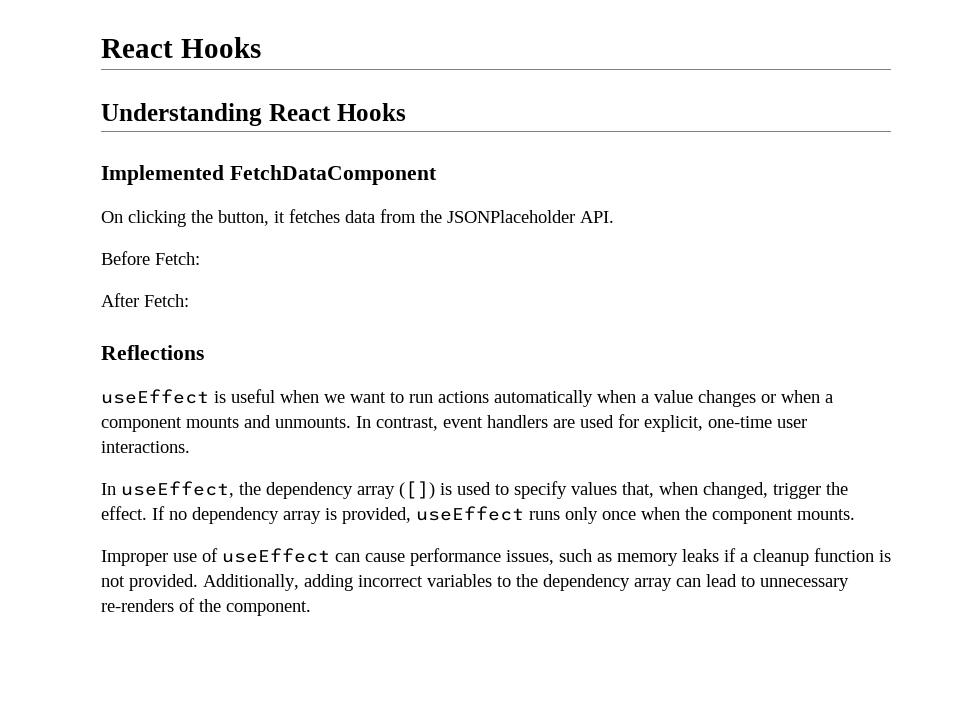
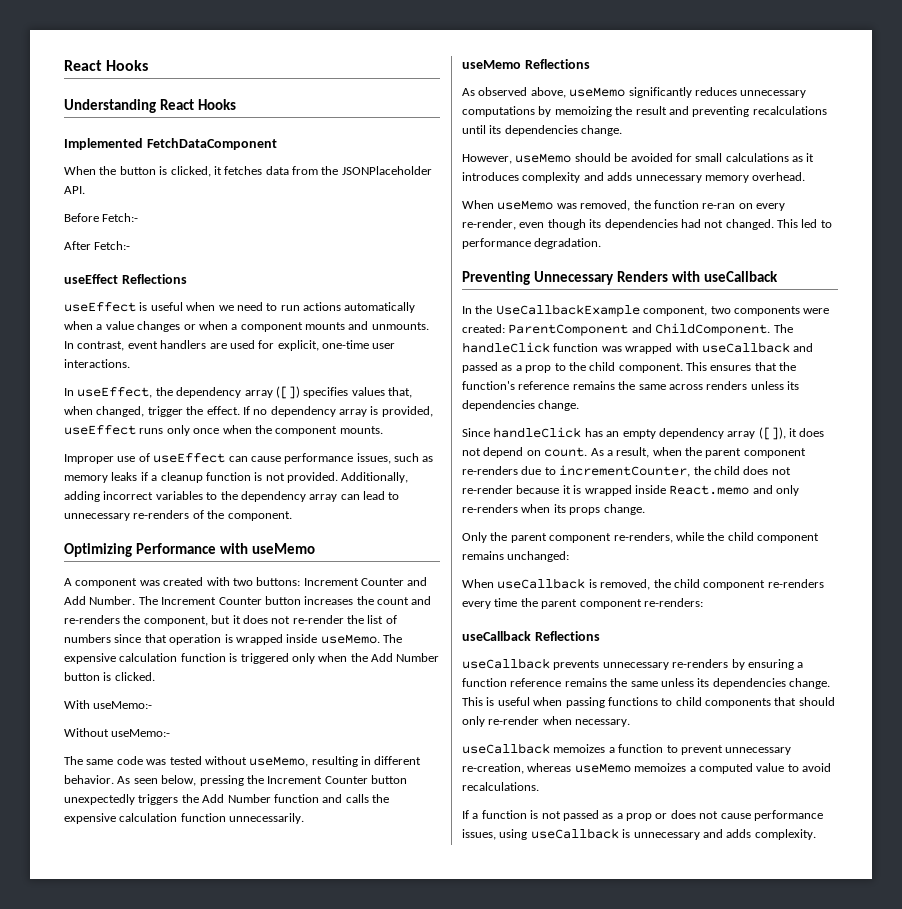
- On clicking the button, it fetches data from the JSONPlaceholder API.
+ When the button is clicked, it fetches data from the JSONPlaceholder API.
- Before Fetch:
+ Before Fetch:-
- After Fetch:
- Reflections
+ After Fetch:-
+ useEffect Reflections
- useEffect is useful when we want to run actions automatically when a value changes or when a component mounts and unmounts.
+ useEffect is useful when we need to run actions automatically when a value changes or when a component mounts and unmounts.
- In useEffect, the dependency array ([]) is used to specify values that, when changed, trigger the effect.
+ In useEffect, the dependency array ([]) specifies values that, when changed, trigger the effect.
+ Optimizing Performance with useMemo
+ A component was created with two buttons: Increment Counter and Add Number. The Increment Counter button increases the count and re-renders the component, but it does not re-render the list of numbers since that operation is wrapped inside useMemo. The expensive calculation function is triggered only when the Add Number button is clicked.
+ With useMemo:-
+ Without useMemo:-
+ The same code was tested without useMemo, resulting in different behavior. As seen below, pressing the Increment Counter button unexpectedly triggers the Add Number function and calls the expensive calculation function unnecessarily.
+ useMemo Reflections
+ As observed above, useMemo significantly reduces unnecessary computations by memoizing the result and preventing recalculations until its dependencies change.
+ However, useMemo should be avoided for small calculations as it introduces complexity and adds unnecessary memory overhead.
+ When useMemo was removed, the function re-ran on every re-render, even though its dependencies had not changed. This led to performance degradation.
+ Preventing Unnecessary Renders with useCallback
+ In the UseCallbackExample component, two components were created: ParentComponent and ChildComponent. The handleClick function was wrapped with useCallback and passed as a prop to the child component. This ensures that the function's reference remains the same across renders unless its dependencies change.
+ Since handleClick has an empty dependency array ([]), it does not depend on count. As a result, when the parent component re-renders due to incrementCounter, the child does not re-render because it is wrapped inside React.memo and only re-renders when its props change.
+ Only the parent component re-renders, while the child component remains unchanged:
+ When useCallback is removed, the child component re-renders every time the parent component re-renders:
+ useCallback Reflections
+ useCallback prevents unnecessary re-renders by ensuring a function reference remains the same unless its dependencies change. This is useful when passing functions to child components that should only re-render when necessary.
+ useCallback memoizes a function to prevent unnecessary re-creation, whereas useMemo memoizes a computed value to avoid recalculations.
+ If a function is not passed as a prop or does not cause performance issues, using useCallback is unnecessary and adds complexity.

